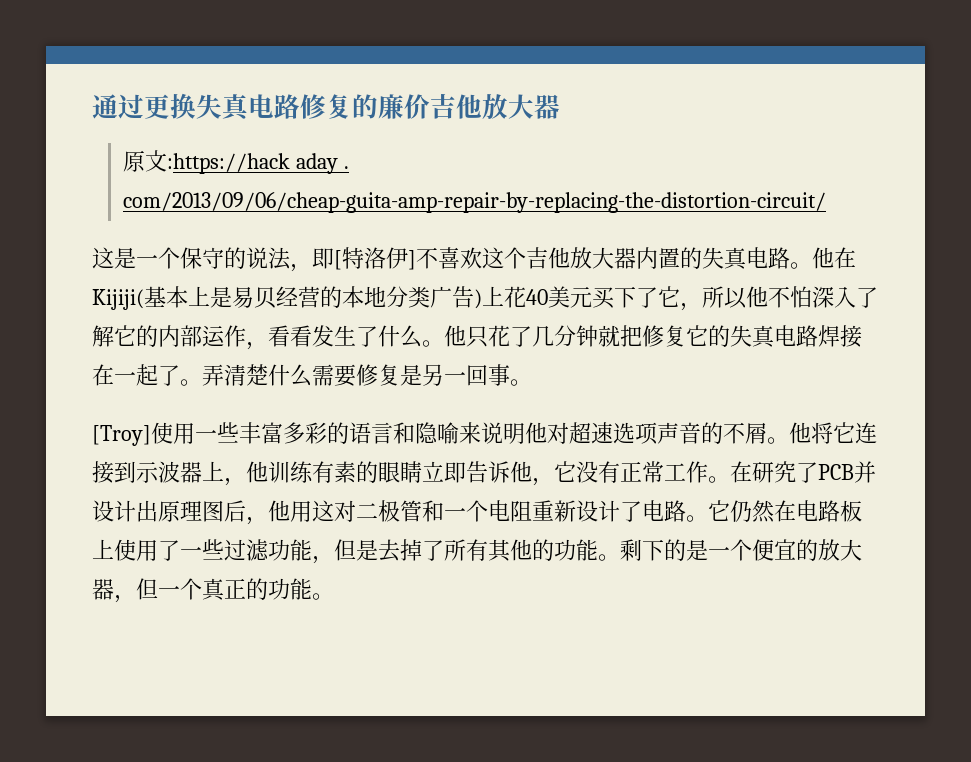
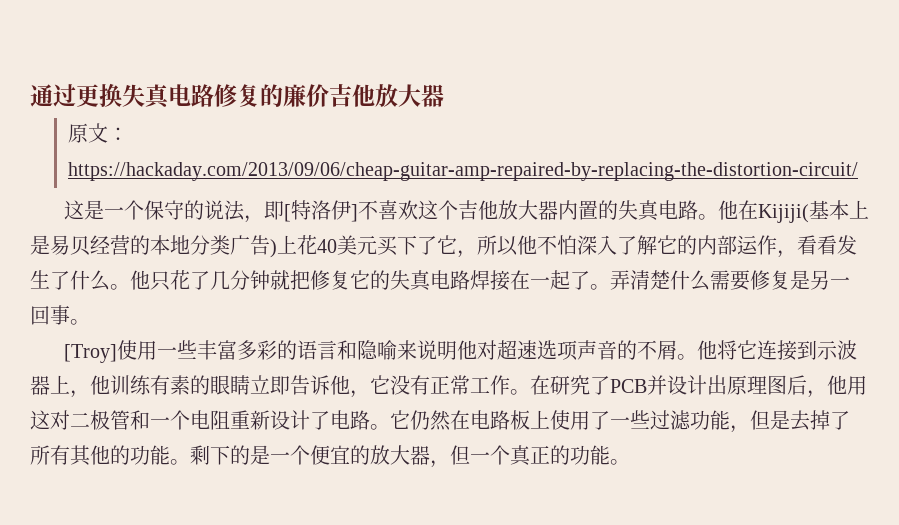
- 原文:https://hack aday . com/2013/09/06/cheap-guita-amp-repair-by-replacing-the-distortion-circuit/
+ 原文：https://hackaday.com/2013/09/06/cheap-guitar-amp-repaired-by-replacing-the-distortion-circuit/

